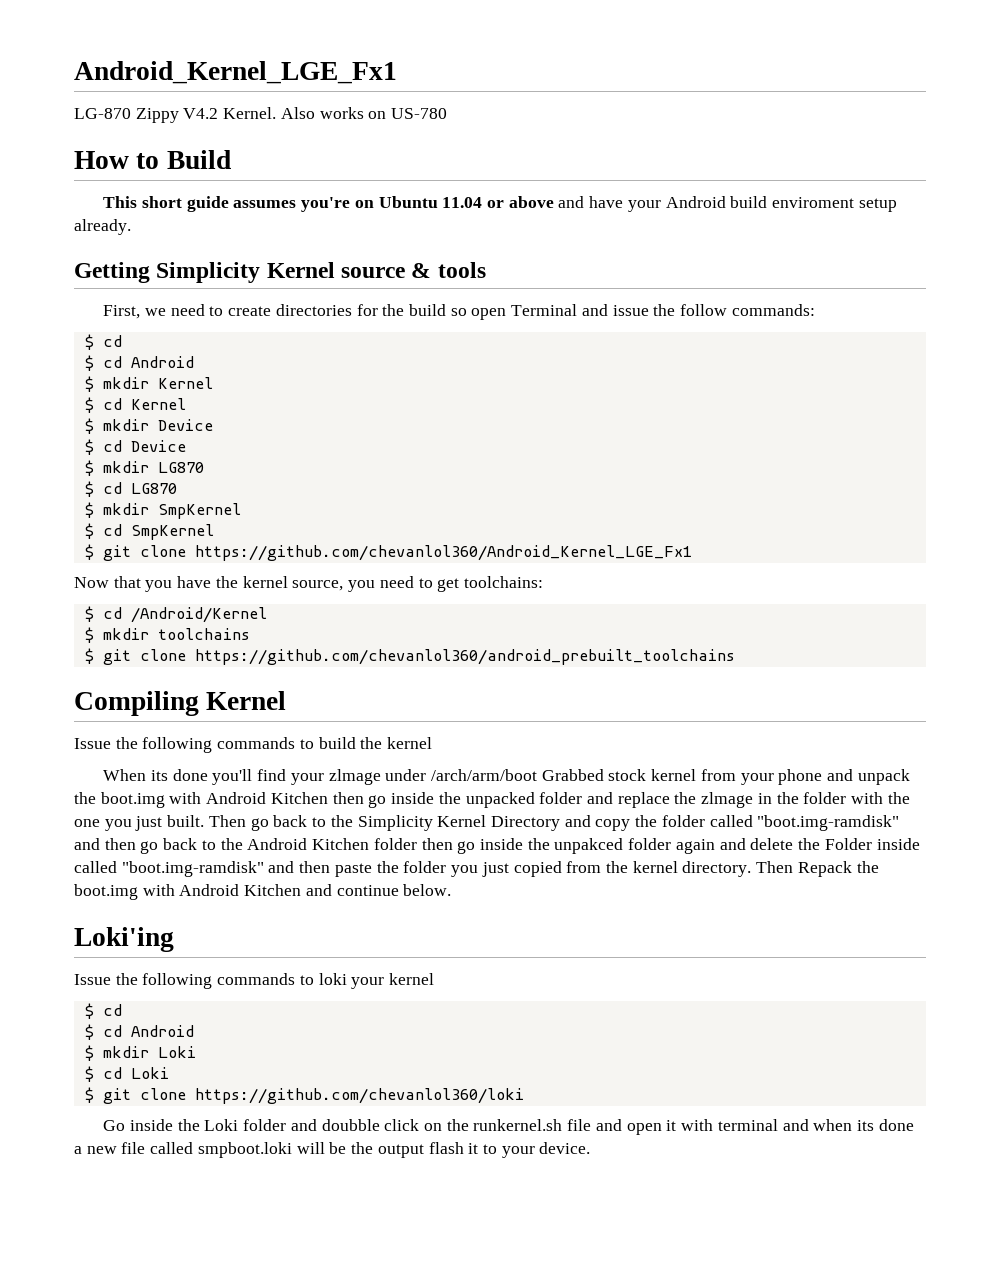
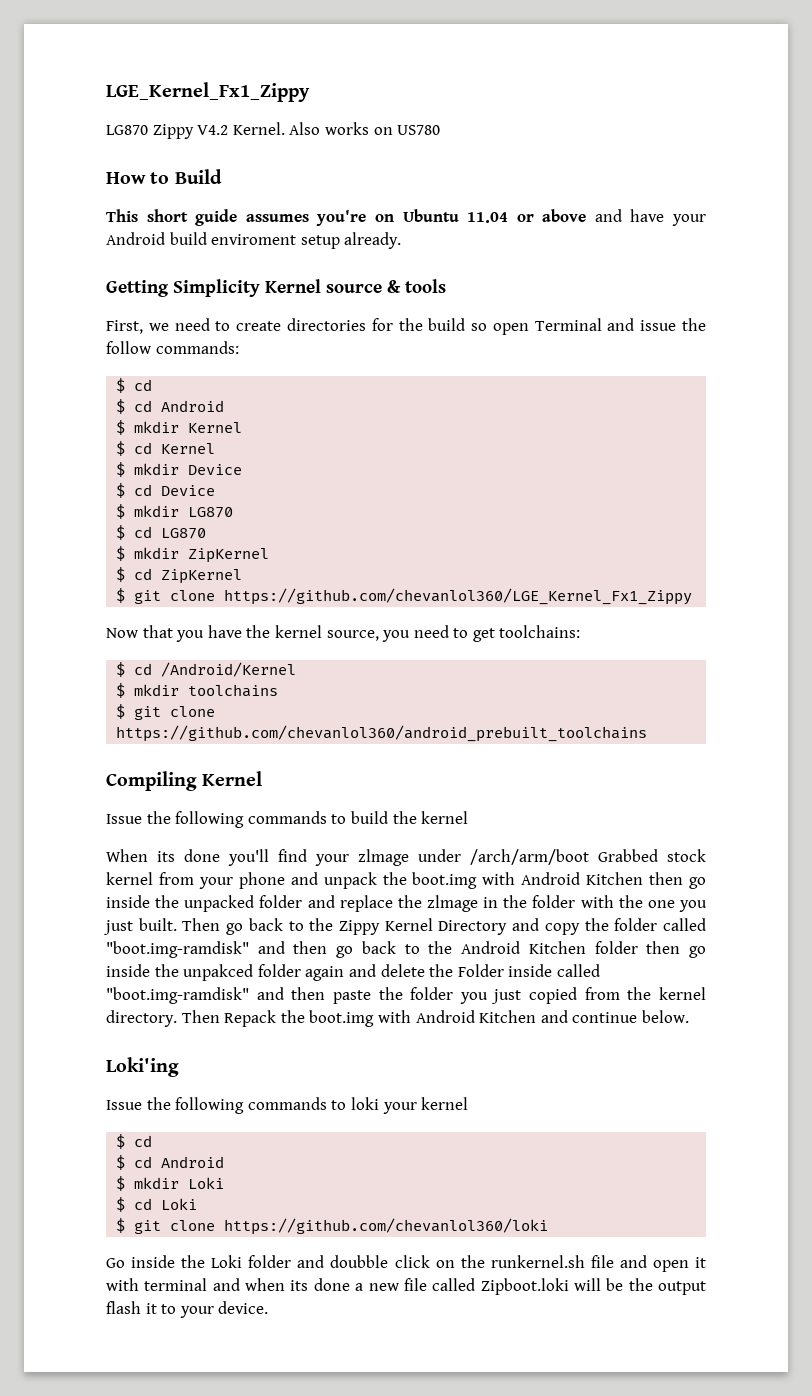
- Android_Kernel_LGE_Fx1
- LG-870 Zippy V4.2 Kernel.
+ LGE_Kernel_Fx1_Zippy
+ LG870 Zippy V4.2 Kernel.
- Also works on US-780
+ Also works on US780
- $ mkdir SmpKernel
- $ cd SmpKernel
- $ git clone https://github.com/chevanlol360/Android_Kernel_LGE_Fx1
+ $ mkdir ZipKernel
+ $ cd ZipKernel
+ $ git clone https://github.com/chevanlol360/LGE_Kernel_Fx1_Zippy
- Then go back to the Simplicity Kernel Directory and copy the folder called "boot.img-ramdisk" and then go back to the Android Kitchen folder then go inside the unpakced folder again and delete the Folder inside called "boot.img-ramdisk" and then paste the folder you just copied from the kernel directory.
+ Then go back to the Zippy Kernel Directory and copy the folder called "boot.img-ramdisk" and then go back to the Android Kitchen folder then go inside the unpakced folder again and delete the Folder inside called "boot.img-ramdisk" and then paste the folder you just copied from the kernel directory.
- Go inside the Loki folder and doubble click on the runkernel.sh file and open it with terminal and when its done a new file called smpboot.loki will be the output flash it to your device.
+ Go inside the Loki folder and doubble click on the runkernel.sh file and open it with terminal and when its done a new file called Zipboot.loki will be the output flash it to your device.

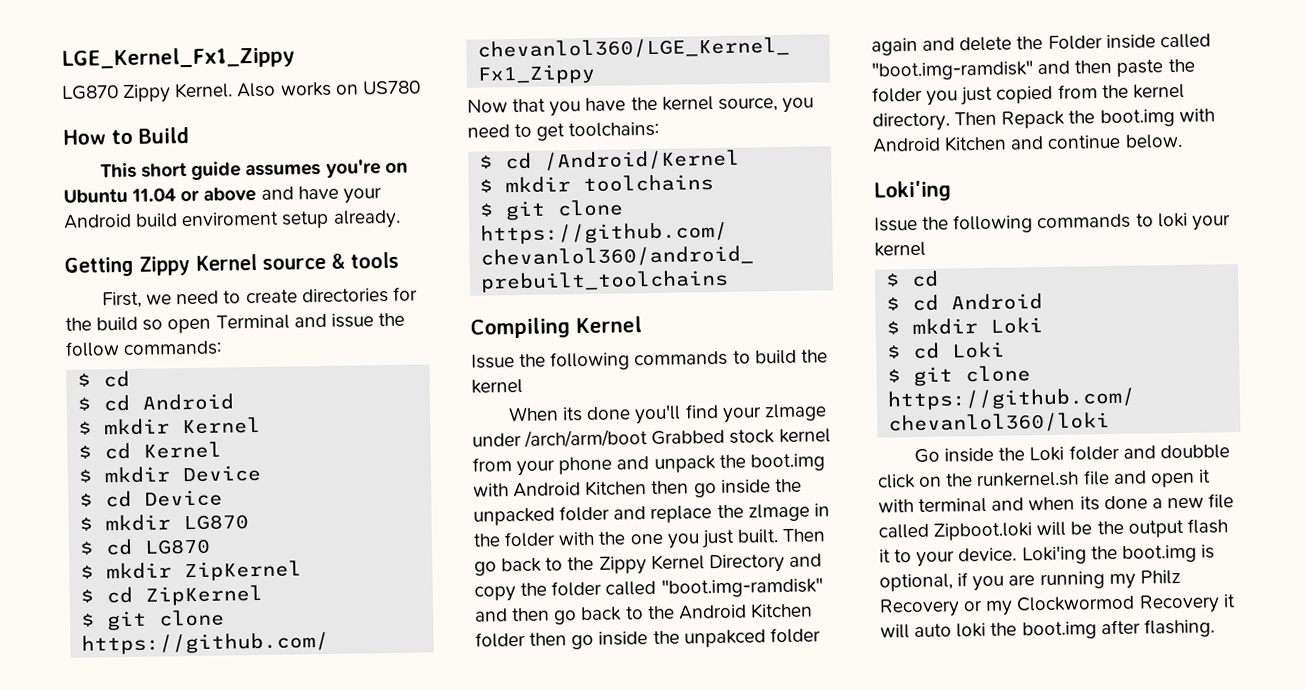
- LG870 Zippy V4.2 Kernel.
+ LG870 Zippy Kernel.
- Getting Simplicity Kernel source & tools
+ Getting Zippy Kernel source & tools
+ Loki'ing the boot.img is optional, if you are running my Philz Recovery or my Clockwormod Recovery it will auto loki the boot.img after flashing.

